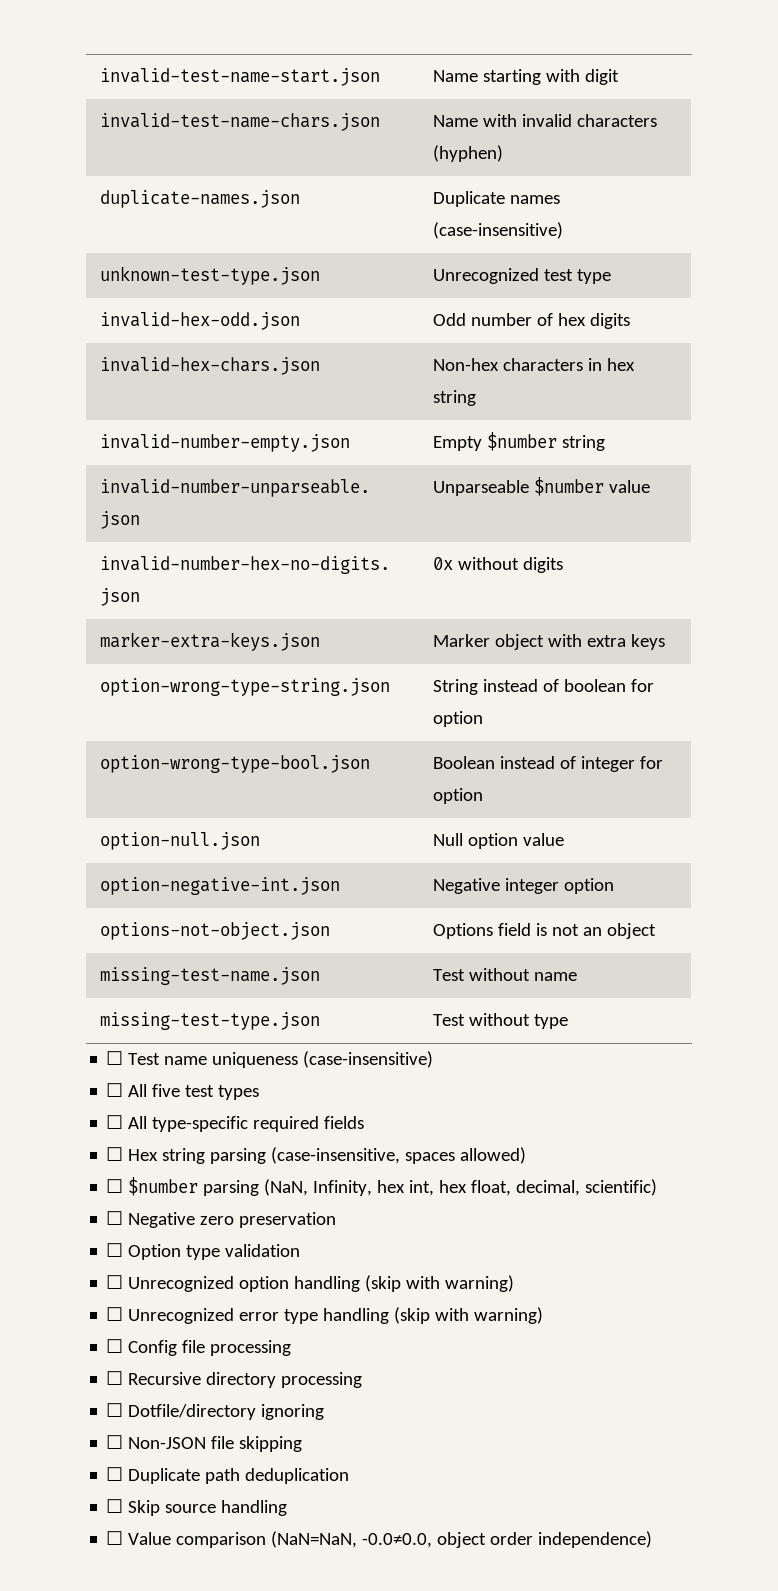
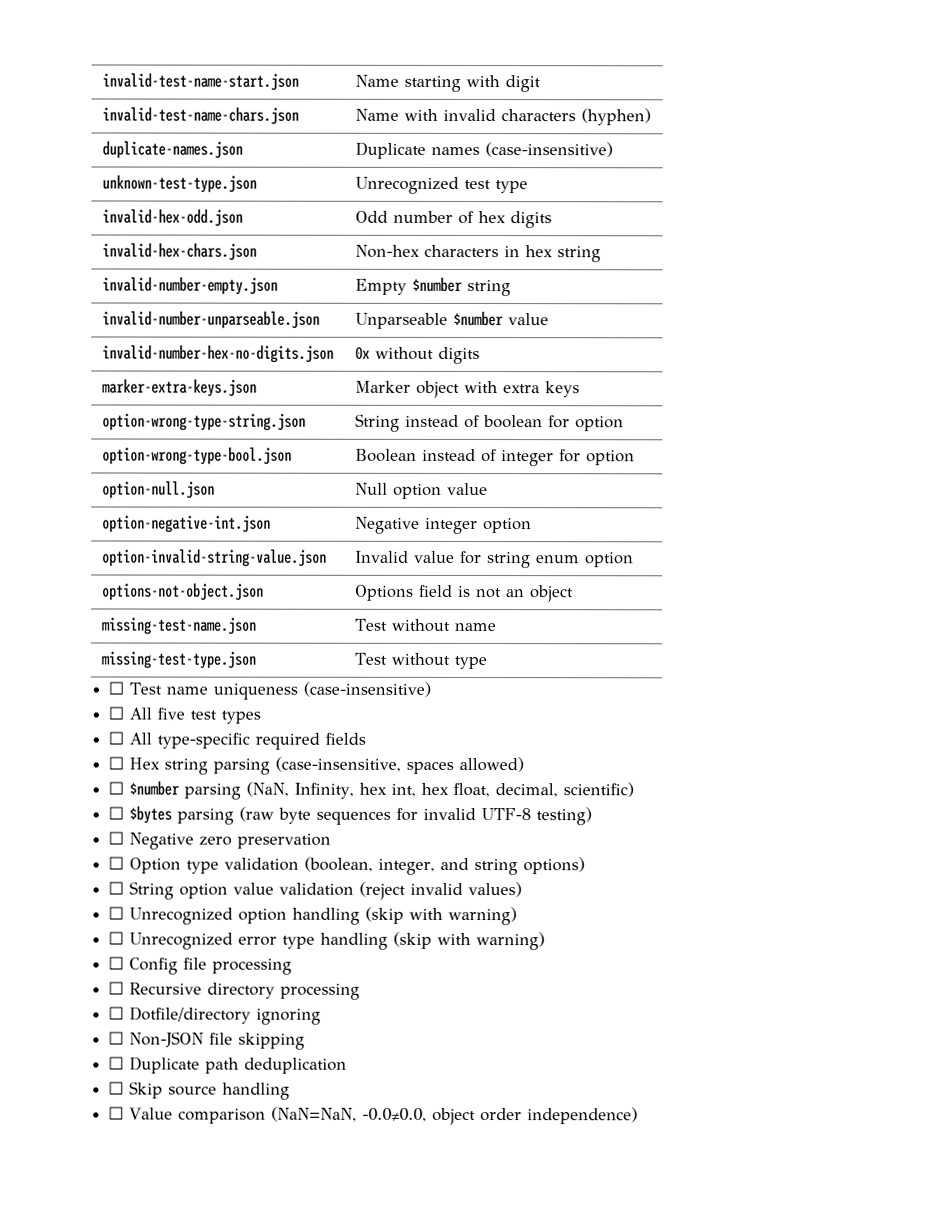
+ option-invalid-string-value.json | Invalid value for string enum option
+ ☐ $bytes parsing (raw byte sequences for invalid UTF-8 testing)
- ☐ Option type validation
+ ☐ Option type validation (boolean, integer, and string options)
+ ☐ String option value validation (reject invalid values)

